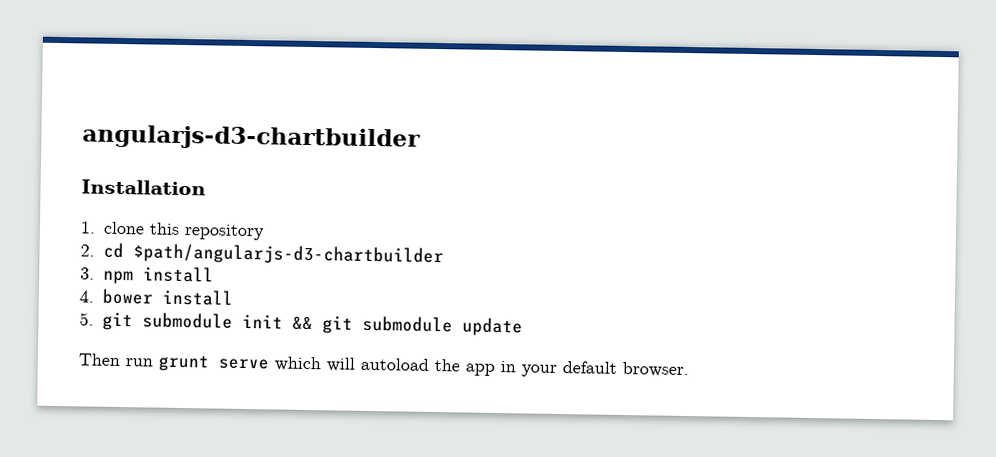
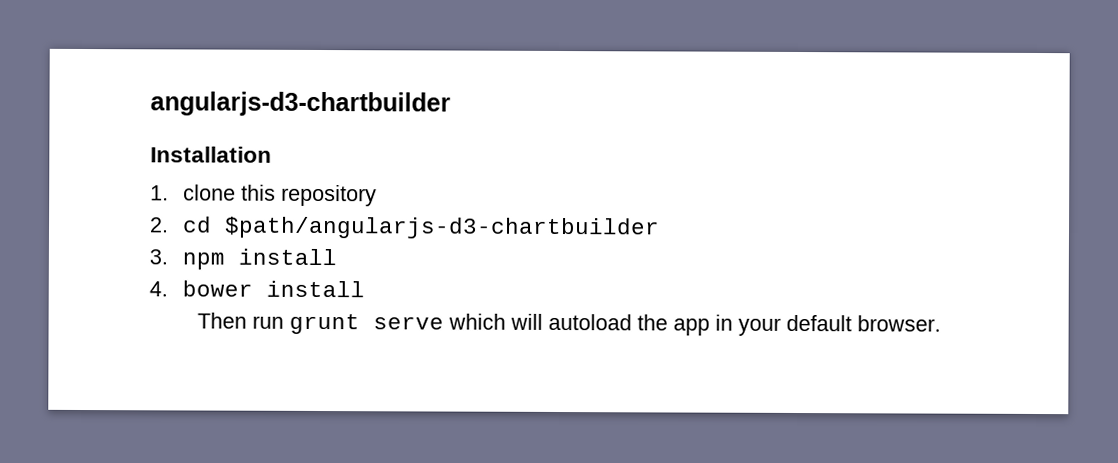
- 5. git submodule init && git submodule update

